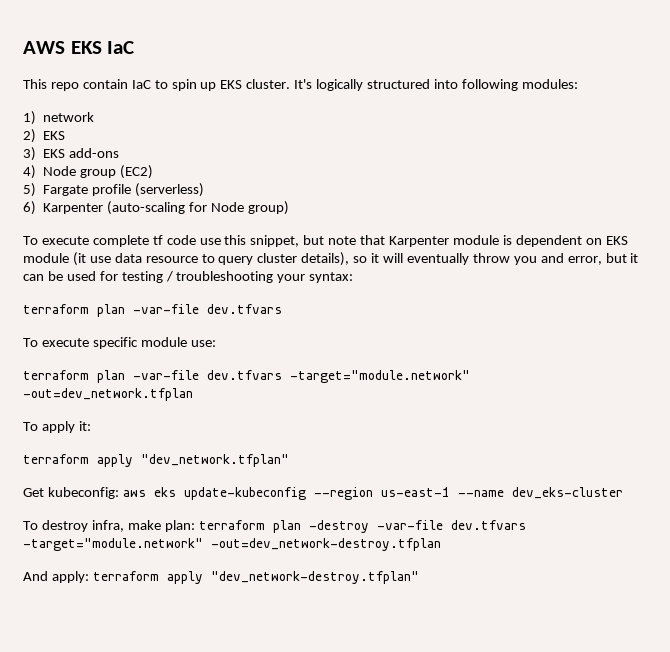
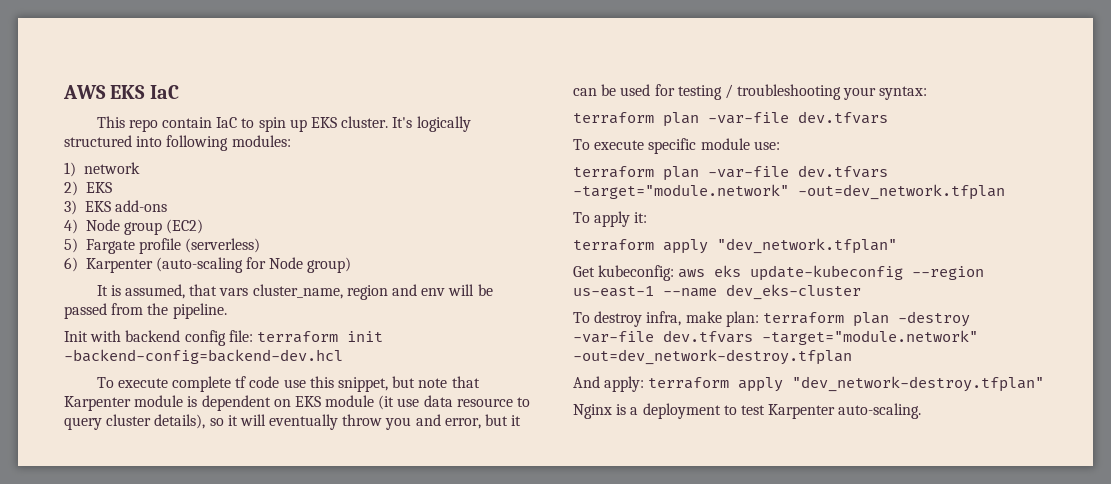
+ It is assumed, that vars cluster_name, region and env will be passed from the pipeline.
+ Init with backend config file: terraform init -backend-config=backend-dev.hcl
+ Nginx is a deployment to test Karpenter auto-scaling.

